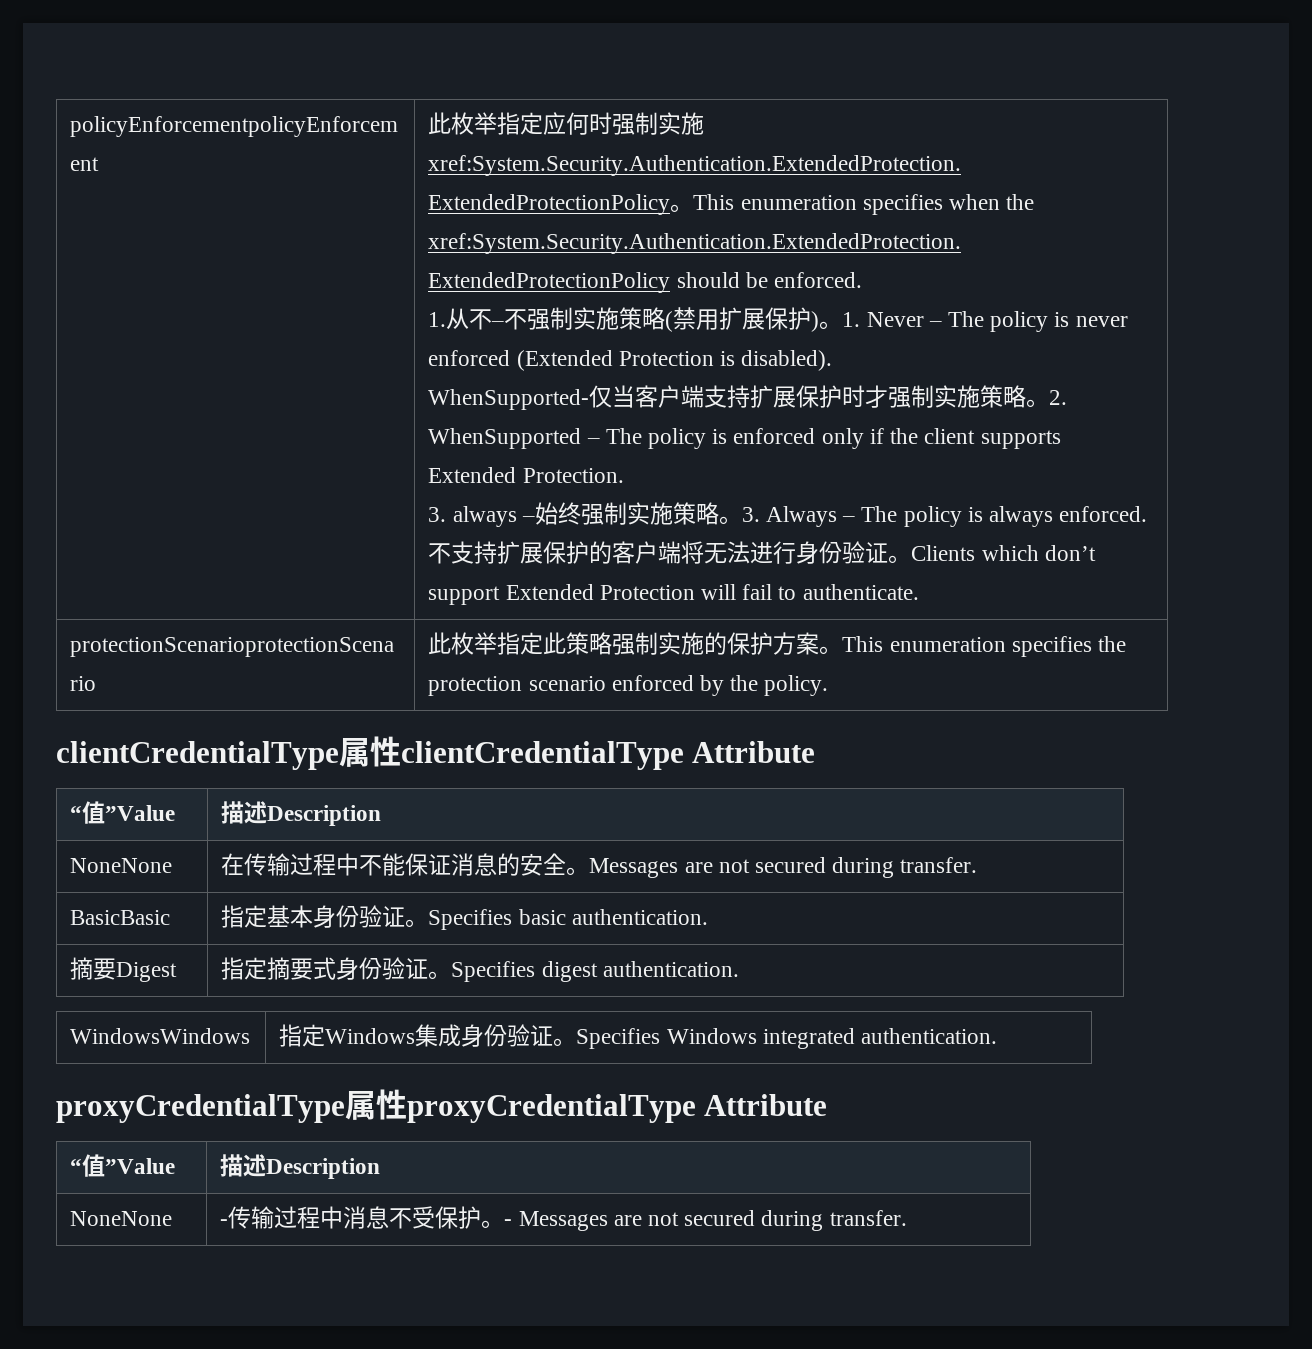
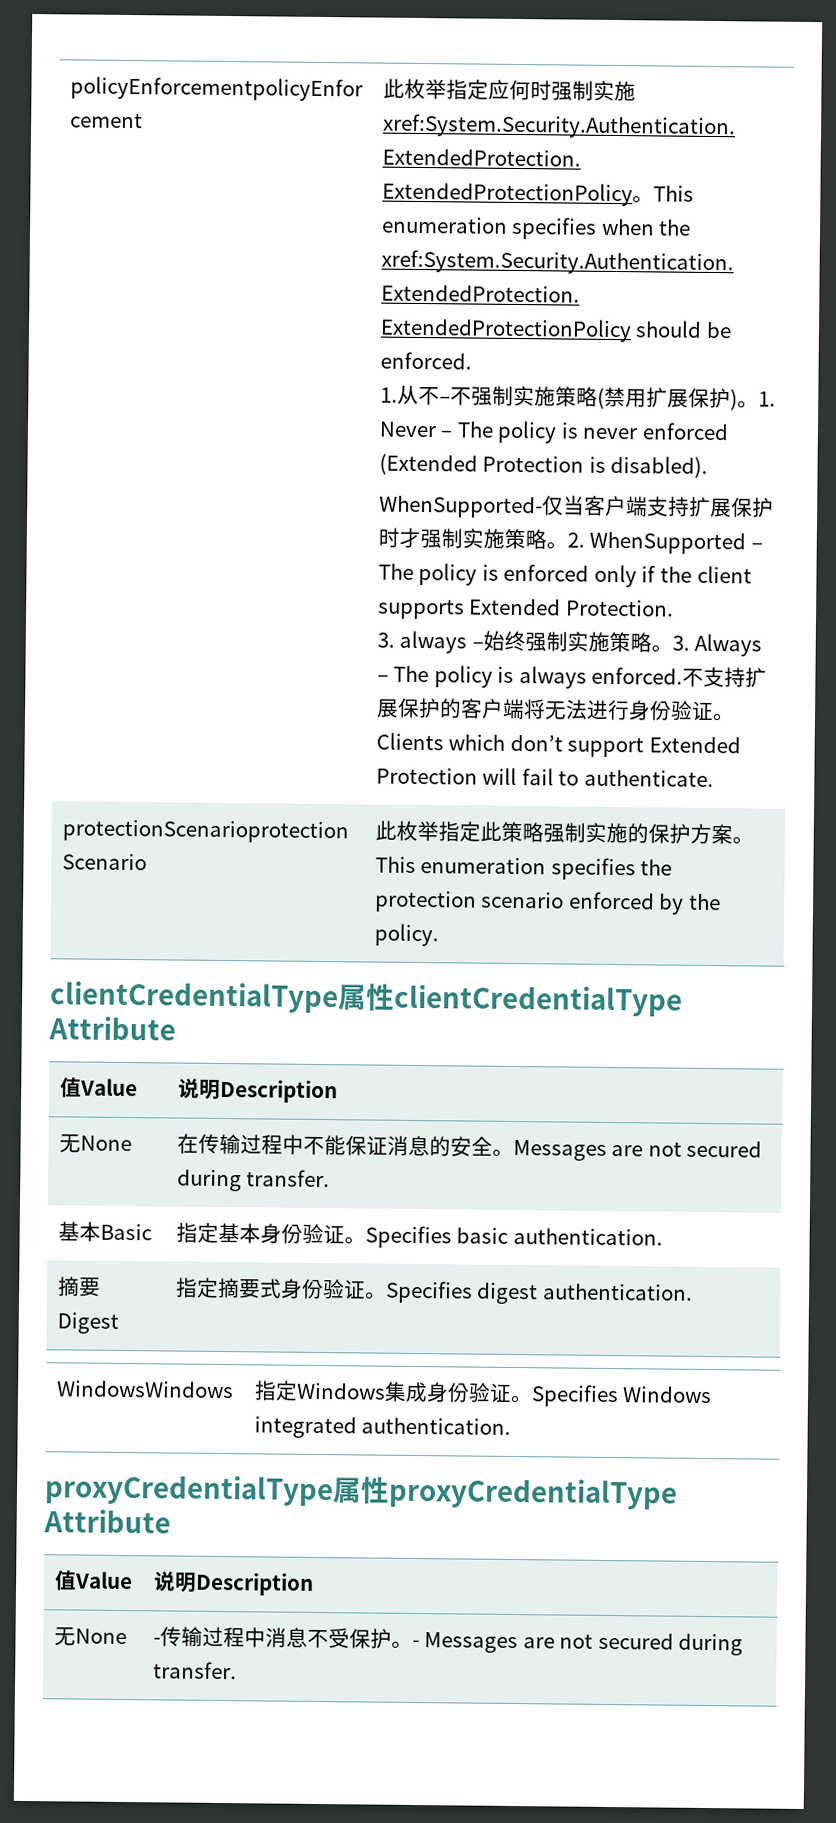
  clientCredentialType属性clientCredentialType Attribute
- “值”Value | 描述Description
- NoneNone | 在传输过程中不能保证消息的安全。Messages are not secured during transfer.
+ 值Value | 说明Description
+ 无None | 在传输过程中不能保证消息的安全。Messages are not secured during transfer.
- BasicBasic | 指定基本身份验证。Specifies basic authentication.
+ 基本Basic | 指定基本身份验证。Specifies basic authentication.
  proxyCredentialType属性proxyCredentialType Attribute
- “值”Value | 描述Description
- NoneNone | -传输过程中消息不受保护。- Messages are not secured during transfer.
+ 值Value | 说明Description
+ 无None | -传输过程中消息不受保护。- Messages are not secured during transfer.

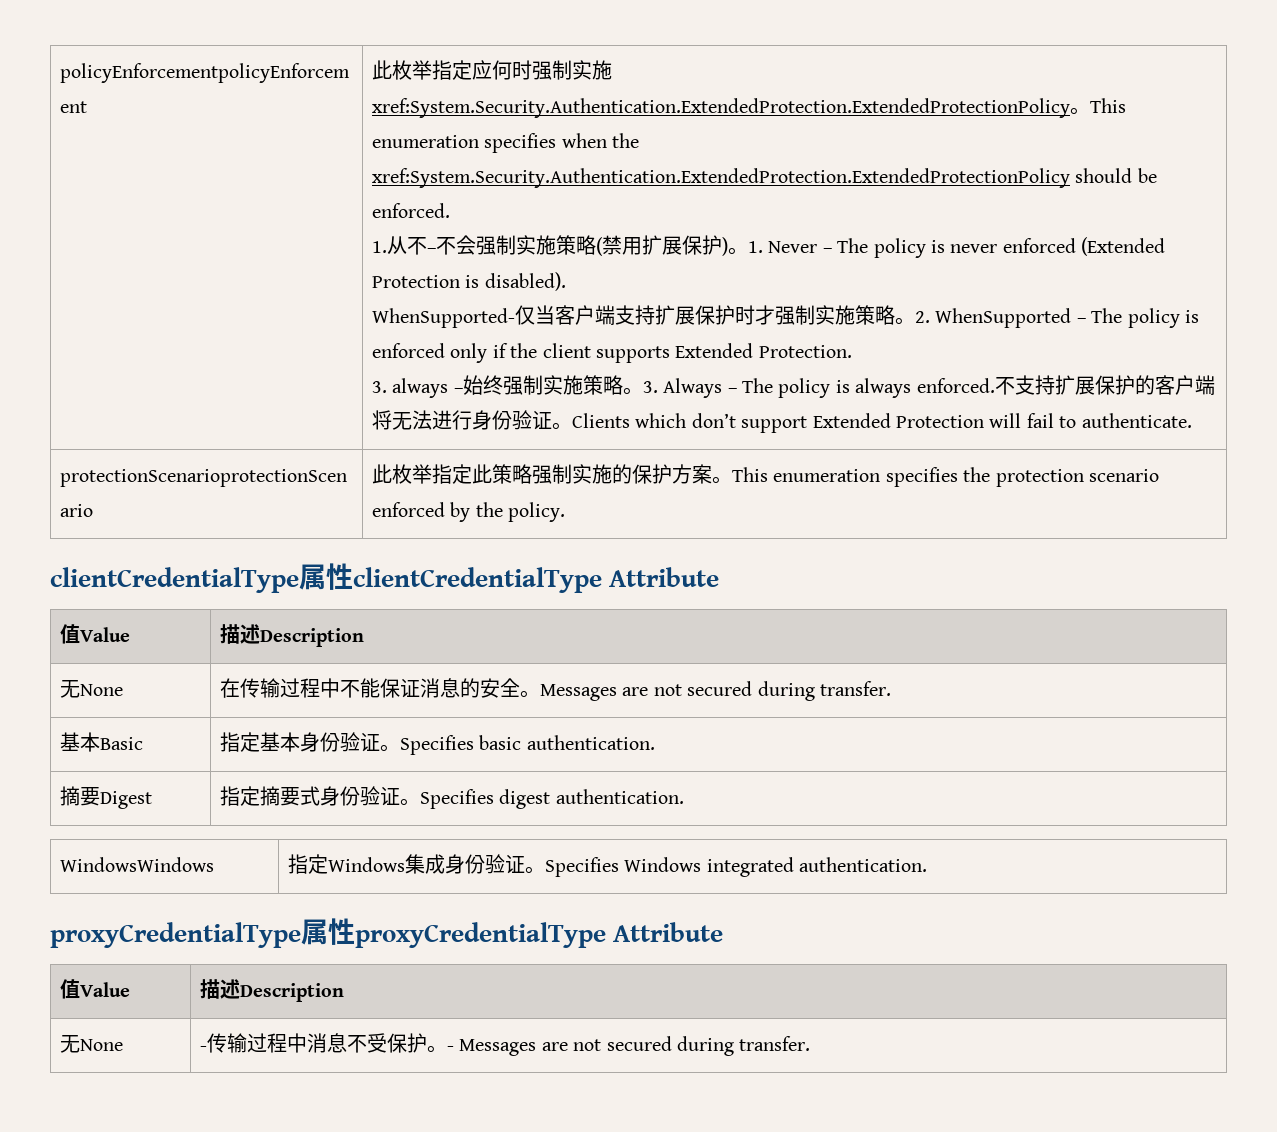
- 1.从不–不强制实施策略(禁用扩展保护)。
+ 1.从不–不会强制实施策略(禁用扩展保护)。
  clientCredentialType属性clientCredentialType Attribute
- 值Value | 说明Description
+ 值Value | 描述Description
  proxyCredentialType属性proxyCredentialType Attribute
- 值Value | 说明Description
+ 值Value | 描述Description

